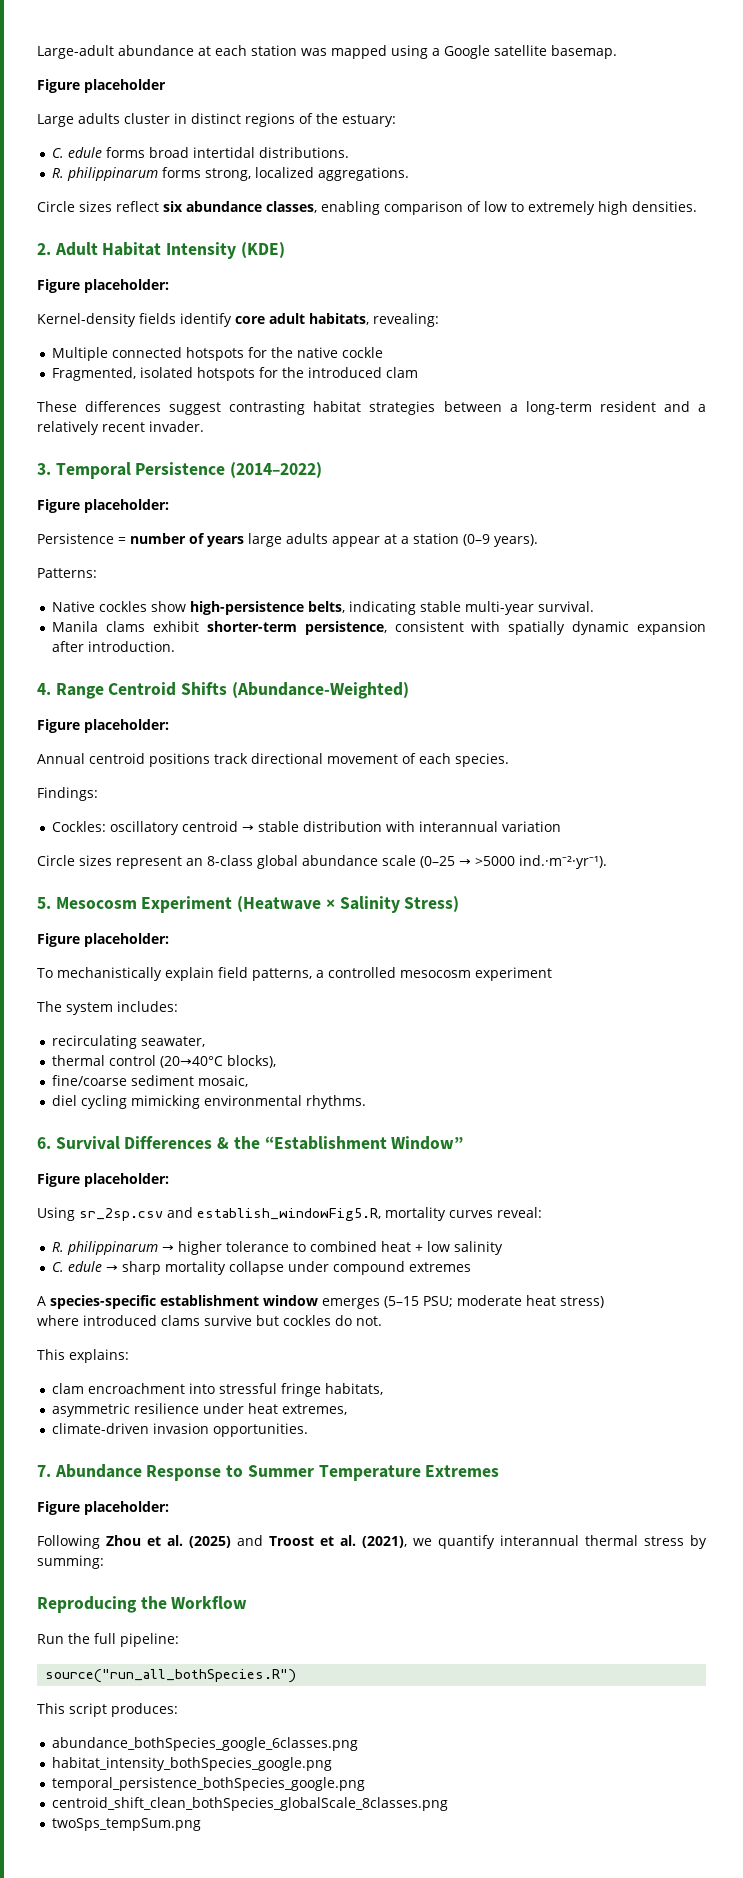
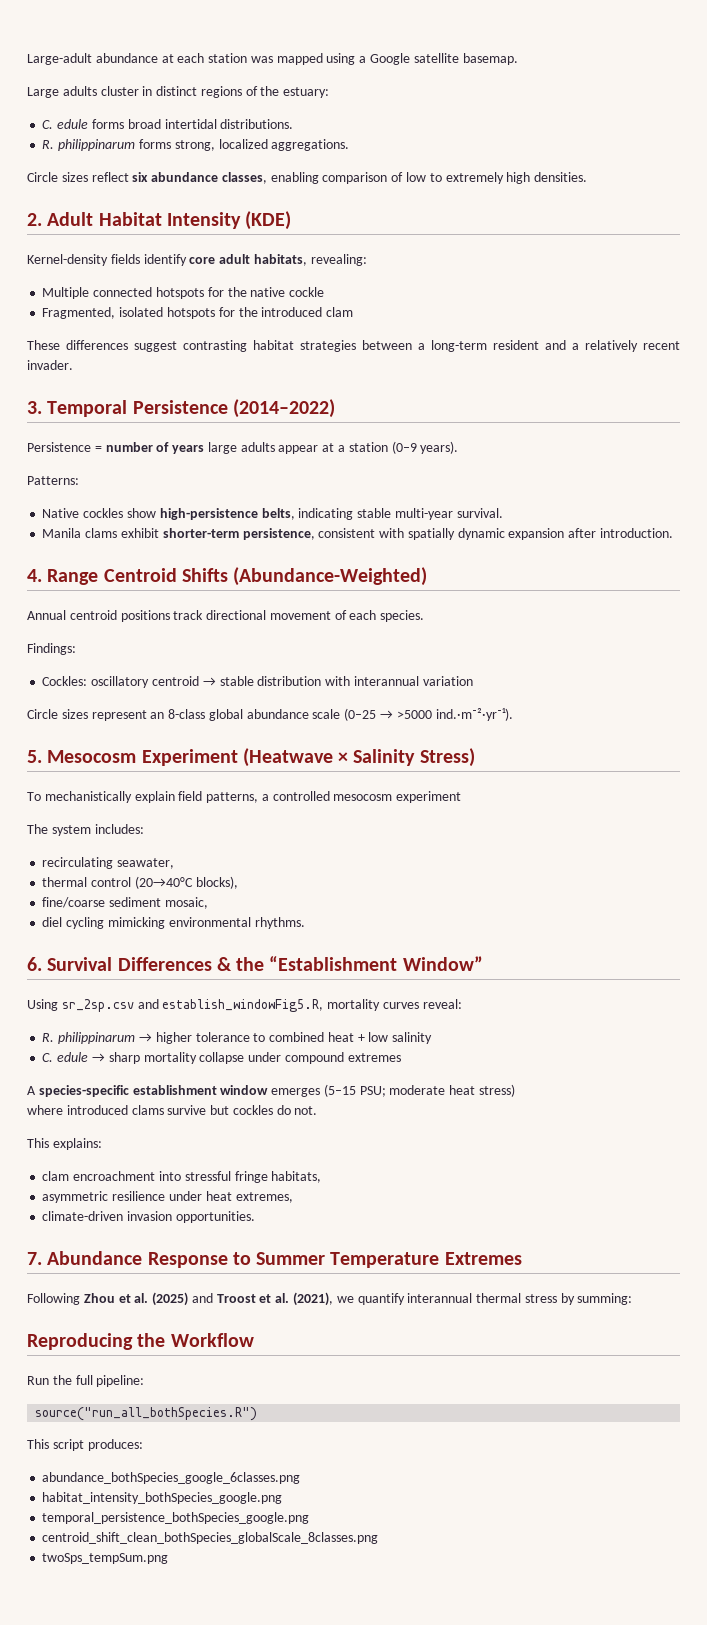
- Figure placeholder
  2. Adult Habitat Intensity (KDE)
- Figure placeholder:
  3. Temporal Persistence (2014–2022)
- Figure placeholder:
  4. Range Centroid Shifts (Abundance-Weighted)
- Figure placeholder:
  5. Mesocosm Experiment (Heatwave × Salinity Stress)
- Figure placeholder:
  6. Survival Differences & the “Establishment Window”
- Figure placeholder:
  7. Abundance Response to Summer Temperature Extremes
- Figure placeholder:

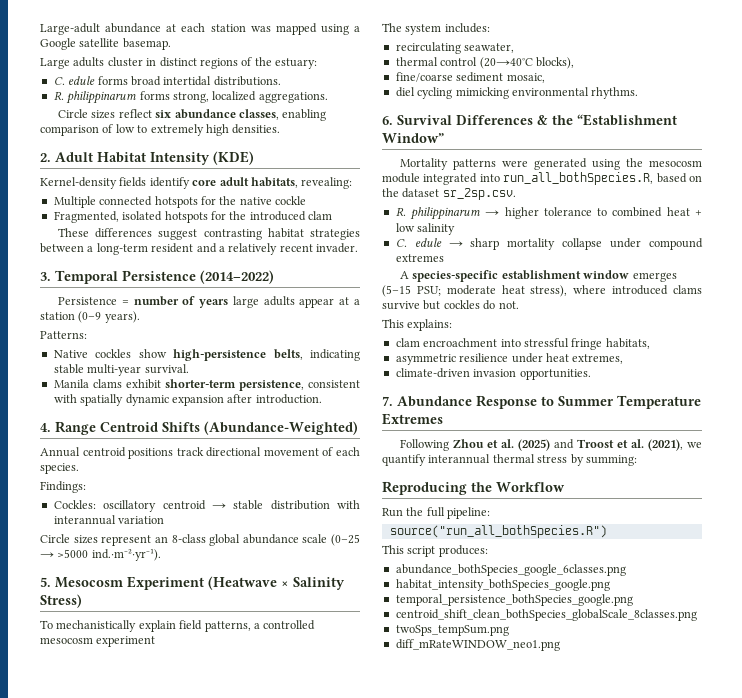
- Using sr_2sp.csv and establish_windowFig5.R, mortality curves reveal:
+ Mortality patterns were generated using the mesocosm module integrated into run_all_bothSpecies.R, based on the dataset sr_2sp.csv.
- A species-specific establishment window emerges (5–15 PSU; moderate heat stress)
- where introduced clams survive but cockles do not.
+ A species-specific establishment window emerges (5–15 PSU; moderate heat stress), where introduced clams survive but cockles do not.
+ diff_mRateWINDOW_neo1.png

